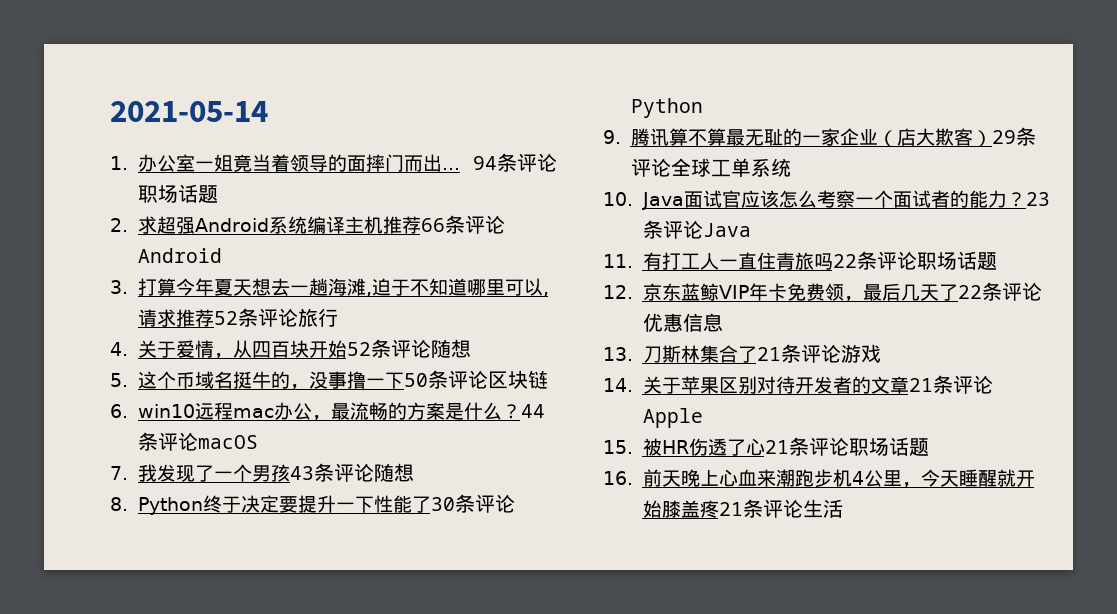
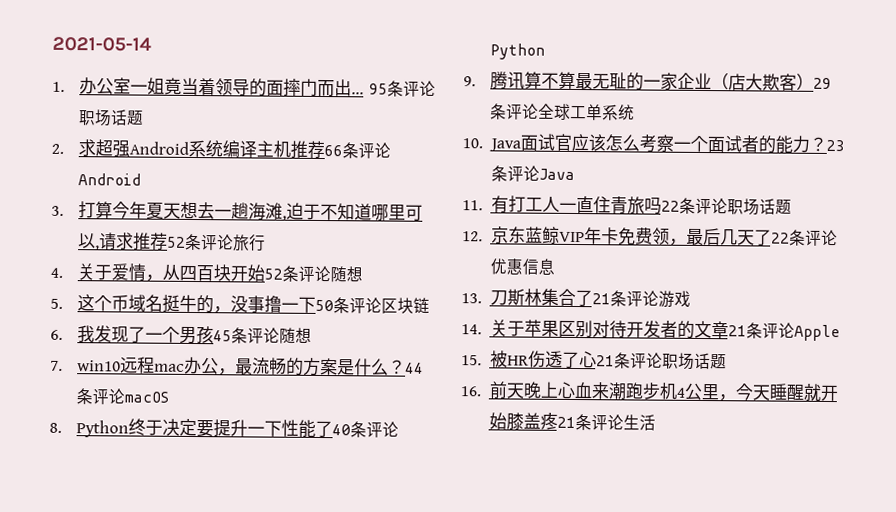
- 94条评论职场话题
+ 95条评论职场话题
- 6. win10远程mac办公，最流畅的方案是什么？
+ 6.我发现了一个男孩45条评论随想
+ 7. win10远程mac办公，最流畅的方案是什么？
- 7.我发现了一个男孩43条评论随想
- 8. Python终于决定要提升一下性能了30条评论Python
+ 8. Python终于决定要提升一下性能了40条评论Python

